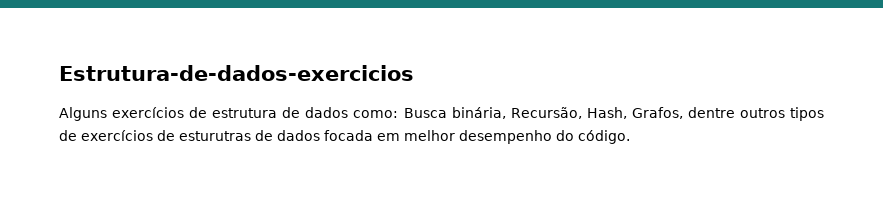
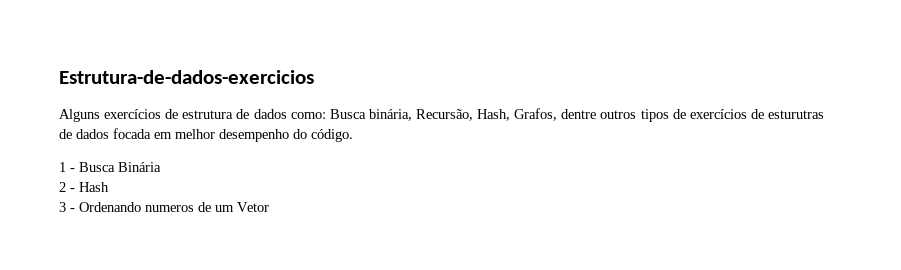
+ 1 - Busca Binária
+ 2 - Hash
+ 3 - Ordenando numeros de um Vetor

